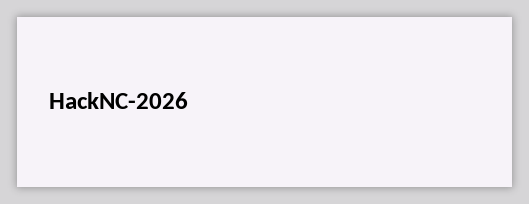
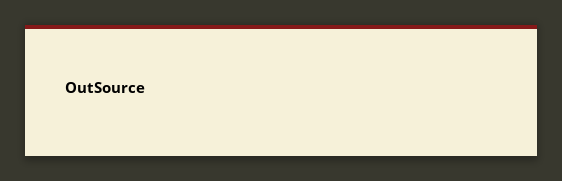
- HackNC-2026
+ OutSource

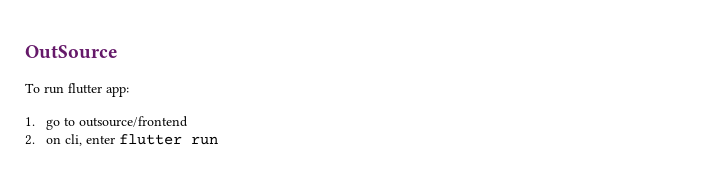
+ To run flutter app:
+ 1. go to outsource/frontend
+ 2. on cli, enter flutter run

